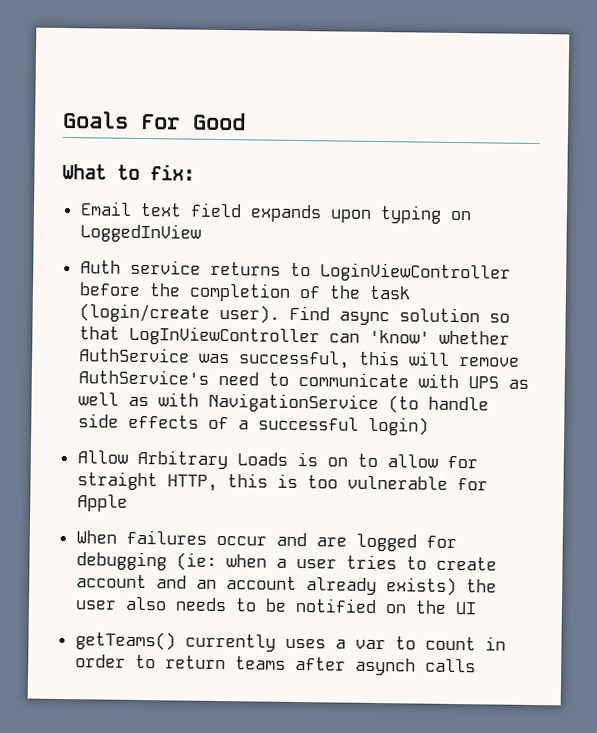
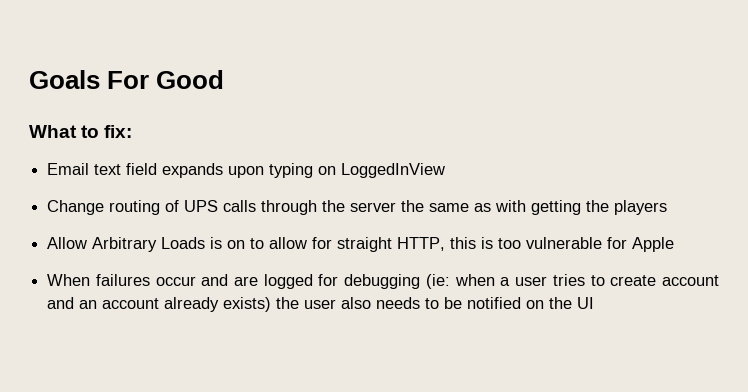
- Auth service returns to LoginViewController before the completion of the task (login/create user). Find async solution so that LogInViewController can 'know' whether AuthService was successful, this will remove AuthService's need to communicate with UPS as well as with NavigationService (to handle side effects of a successful login)
+ Change routing of UPS calls through the server the same as with getting the players
- getTeams() currently uses a var to count in order to return teams after asynch calls

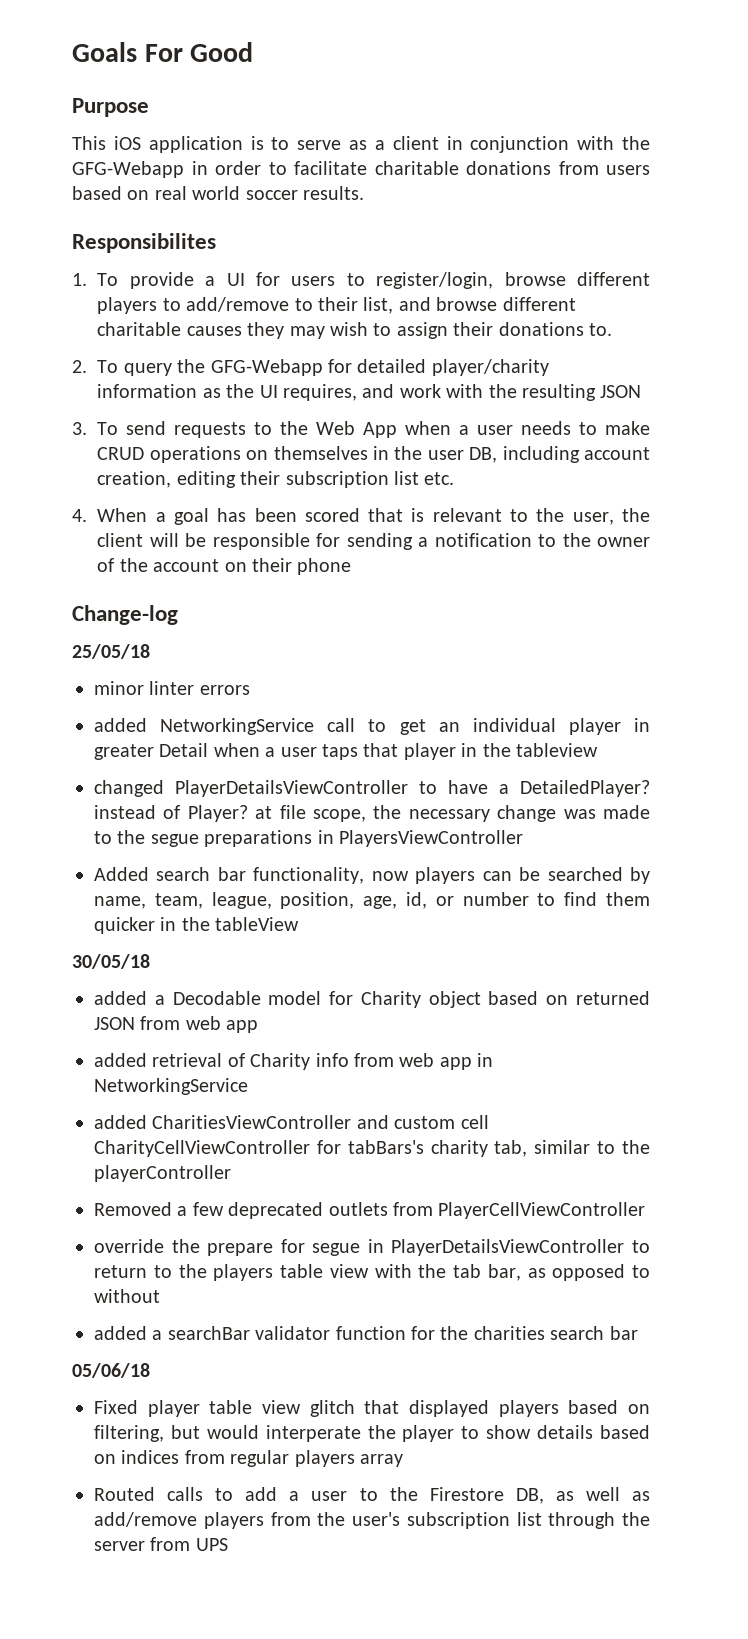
- What to fix:
- Email text field expands upon typing on LoggedInView
- Change routing of UPS calls through the server the same as with getting the players
- Allow Arbitrary Loads is on to allow for straight HTTP, this is too vulnerable for Apple
- When failures occur and are logged for debugging (ie: when a user tries to create account and an account already exists) the user also needs to be notified on the UI
+ Purpose
+ This iOS application is to serve as a client in conjunction with the GFG-Webapp in order to facilitate charitable donations from users based on real world soccer results.
+ Responsibilites
+ 1. To provide a UI for users to register/login, browse different players to add/remove to their list, and browse different charitable causes they may wish to assign their donations to.
+ 2. To query the GFG-Webapp for detailed player/charity information as the UI requires, and work with the resulting JSON
+ 3. To send requests to the Web App when a user needs to make CRUD operations on themselves in the user DB, including account creation, editing their subscription list etc.
+ 4. When a goal has been scored that is relevant to the user, the client will be responsible for sending a notification to the owner of the account on their phone
+ Change-log
+ 25/05/18
+ minor linter errors
+ added NetworkingService call to get an individual player in greater Detail when a user taps that player in the tableview
+ changed PlayerDetailsViewController to have a DetailedPlayer? instead of Player? at file scope, the necessary change was made to the segue preparations in PlayersViewController
+ Added search bar functionality, now players can be searched by name, team, league, position, age, id, or number to find them quicker in the tableView
+ 30/05/18
+ added a Decodable model for Charity object based on returned JSON from web app
+ added retrieval of Charity info from web app in NetworkingService
+ added CharitiesViewController and custom cell CharityCellViewController for tabBars's charity tab, similar to the playerController
+ Removed a few deprecated outlets from PlayerCellViewController
+ override the prepare for segue in PlayerDetailsViewController to return to the players table view with the tab bar, as opposed to without
+ added a searchBar validator function for the charities search bar
+ 05/06/18
+ Fixed player table view glitch that displayed players based on filtering, but would interperate the player to show details based on indices from regular players array
+ Routed calls to add a user to the Firestore DB, as well as add/remove players from the user's subscription list through the server from UPS

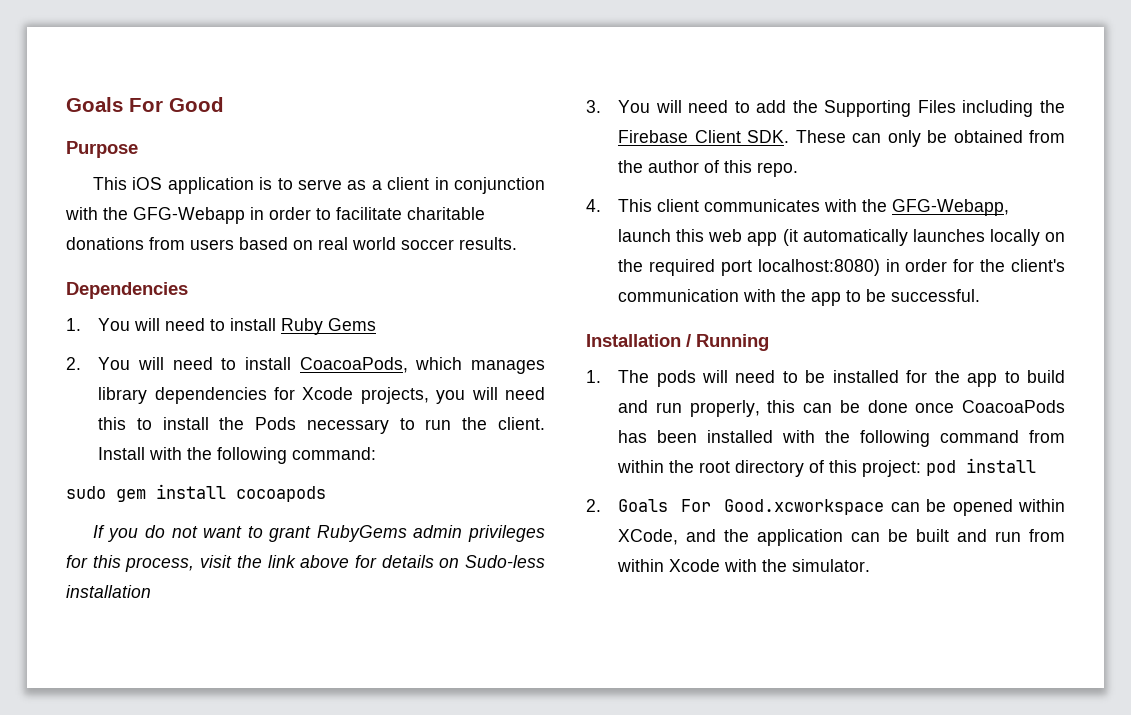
- Responsibilites
- 1. To provide a UI for users to register/login, browse different players to add/remove to their list, and browse different charitable causes they may wish to assign their donations to.
- 2. To query the GFG-Webapp for detailed player/charity information as the UI requires, and work with the resulting JSON
- 3. To send requests to the Web App when a user needs to make CRUD operations on themselves in the user DB, including account creation, editing their subscription list etc.
- 4. When a goal has been scored that is relevant to the user, the client will be responsible for sending a notification to the owner of the account on their phone
- Change-log
- 25/05/18
- minor linter errors
- added NetworkingService call to get an individual player in greater Detail when a user taps that player in the tableview
- changed PlayerDetailsViewController to have a DetailedPlayer? instead of Player? at file scope, the necessary change was made to the segue preparations in PlayersViewController
- Added search bar functionality, now players can be searched by name, team, league, position, age, id, or number to find them quicker in the tableView
- 30/05/18
- added a Decodable model for Charity object based on returned JSON from web app
- added retrieval of Charity info from web app in NetworkingService
- added CharitiesViewController and custom cell CharityCellViewController for tabBars's charity tab, similar to the playerController
- Removed a few deprecated outlets from PlayerCellViewController
- override the prepare for segue in PlayerDetailsViewController to return to the players table view with the tab bar, as opposed to without
- added a searchBar validator function for the charities search bar
- 05/06/18
- Fixed player table view glitch that displayed players based on filtering, but would interperate the player to show details based on indices from regular players array
- Routed calls to add a user to the Firestore DB, as well as add/remove players from the user's subscription list through the server from UPS
+ Dependencies
+ 1. You will need to install Ruby Gems
+ 2. You will need to install CoacoaPods, which manages library dependencies for Xcode projects, you will need this to install the Pods necessary to run the client. Install with the following command:
+ sudo gem install cocoapods
+ If you do not want to grant RubyGems admin privileges for this process, visit the link above for details on Sudo-less installation
+ 3. You will need to add the Supporting Files including the Firebase Client SDK. These can only be obtained from the author of this repo.
+ 4. This client communicates with the GFG-Webapp, launch this web app (it automatically launches locally on the required port localhost:8080) in order for the client's communication with the app to be successful.
+ Installation / Running
+ 1. The pods will need to be installed for the app to build and run properly, this can be done once CoacoaPods has been installed with the following command from within the root directory of this project: pod install
+ 2. Goals For Good.xcworkspace can be opened within XCode, and the application can be built and run from within Xcode with the simulator.

